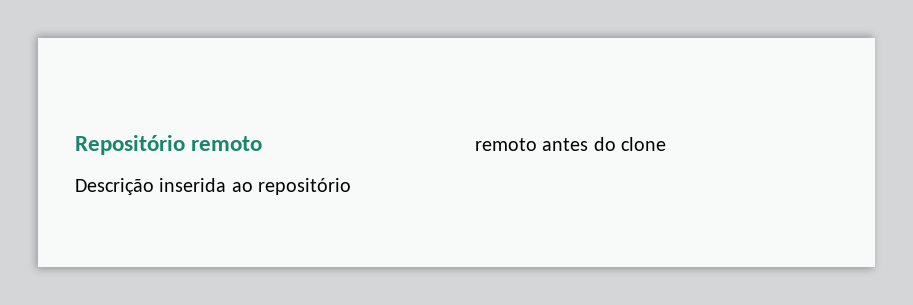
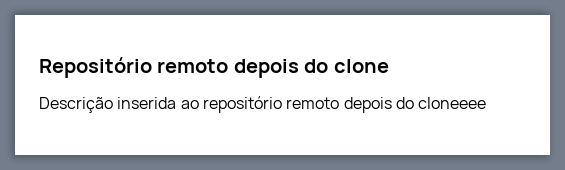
- Repositório remoto
+ Repositório remoto depois do clone
- Descrição inserida ao repositório remoto antes do clone
+ Descrição inserida ao repositório remoto depois do cloneeee

